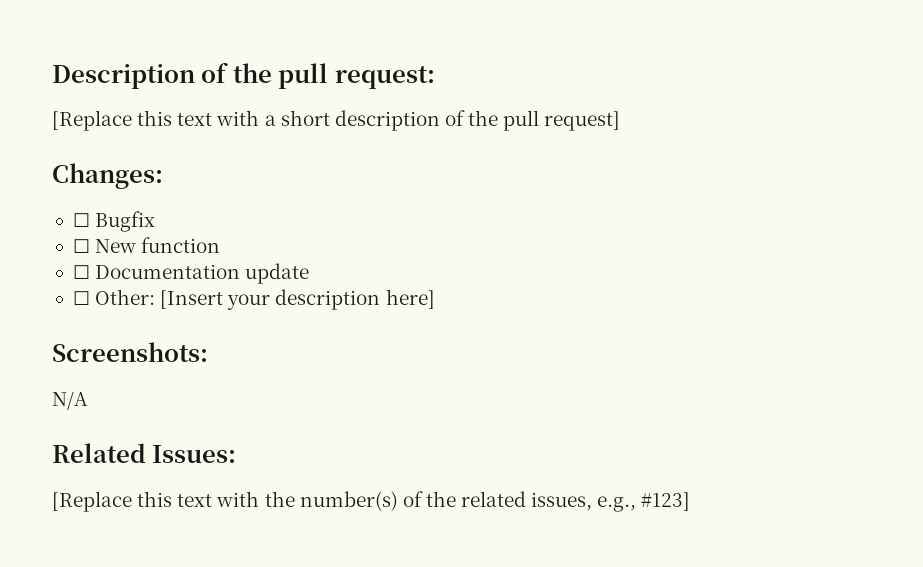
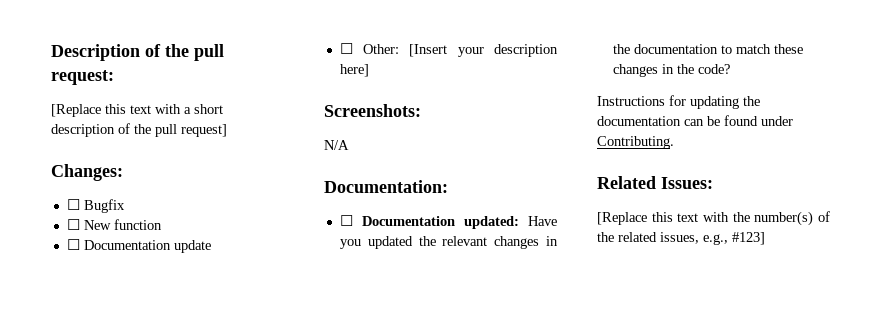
+ Documentation:
+ ☐ Documentation updated: Have you updated the relevant changes in the documentation to match these changes in the code?
+ Instructions for updating the documentation can be found under Contributing.

